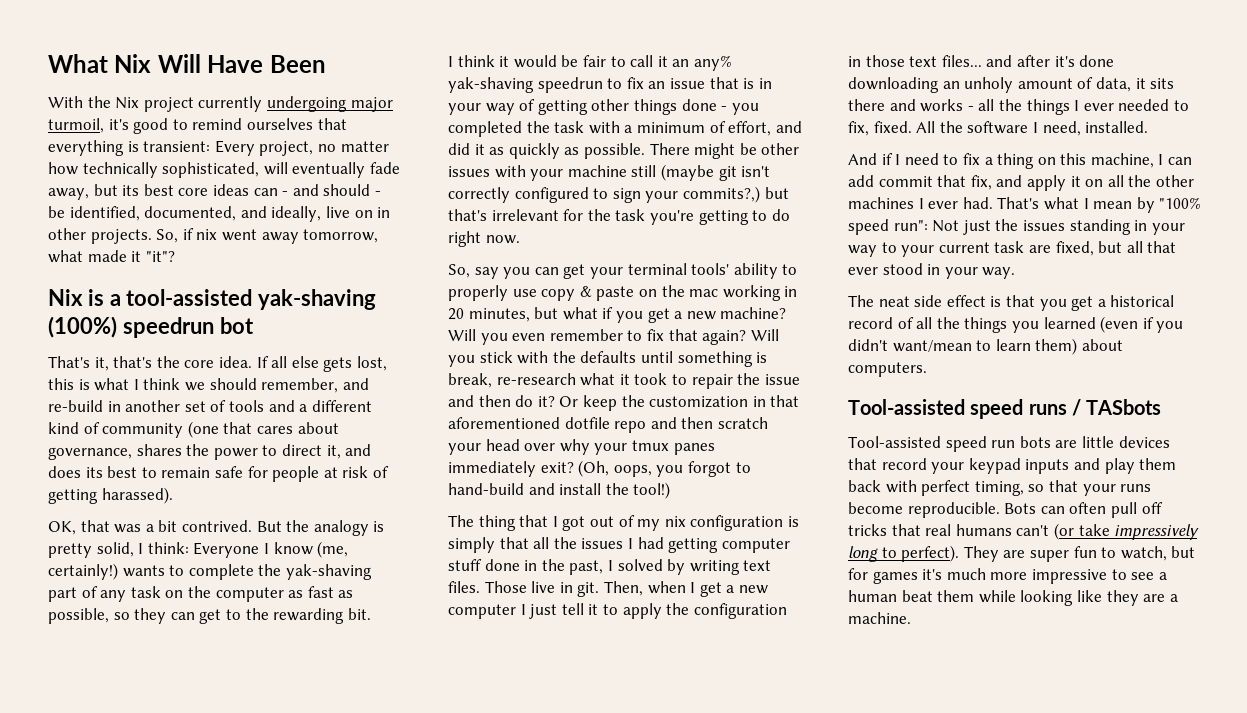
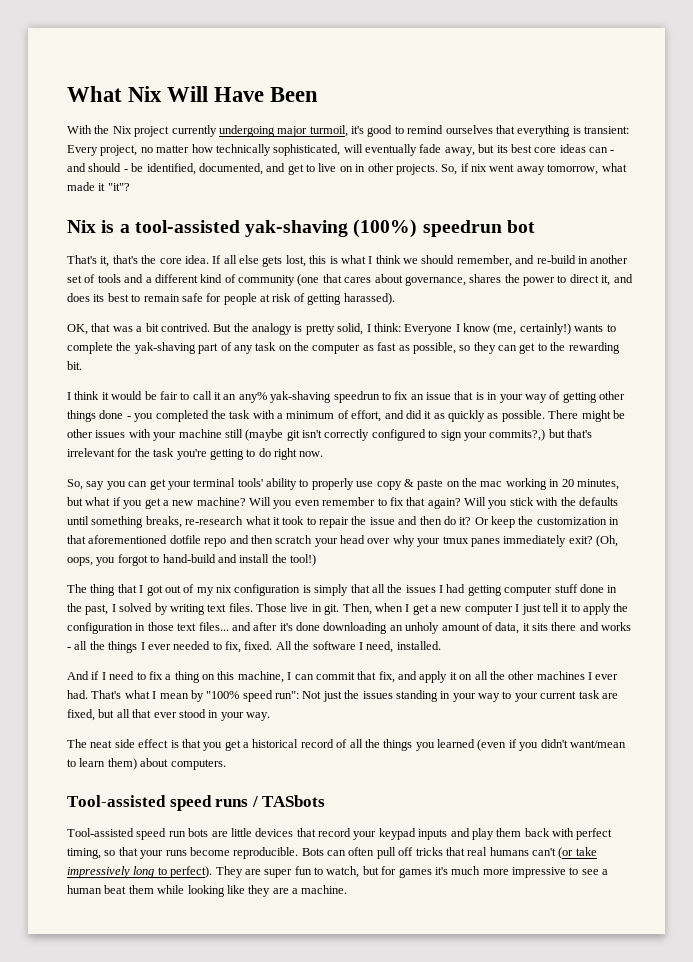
- With the Nix project currently undergoing major turmoil, it's good to remind ourselves that everything is transient: Every project, no matter how technically sophisticated, will eventually fade away, but its best core ideas can - and should - be identified, documented, and ideally, live on in other projects.
+ With the Nix project currently undergoing major turmoil, it's good to remind ourselves that everything is transient: Every project, no matter how technically sophisticated, will eventually fade away, but its best core ideas can - and should - be identified, documented, and get to live on in other projects.
- Will you stick with the defaults until something is break, re-research what it took to repair the issue and then do it?
+ Will you stick with the defaults until something breaks, re-research what it took to repair the issue and then do it?
- And if I need to fix a thing on this machine, I can add commit that fix, and apply it on all the other machines I ever had.
+ And if I need to fix a thing on this machine, I can commit that fix, and apply it on all the other machines I ever had.

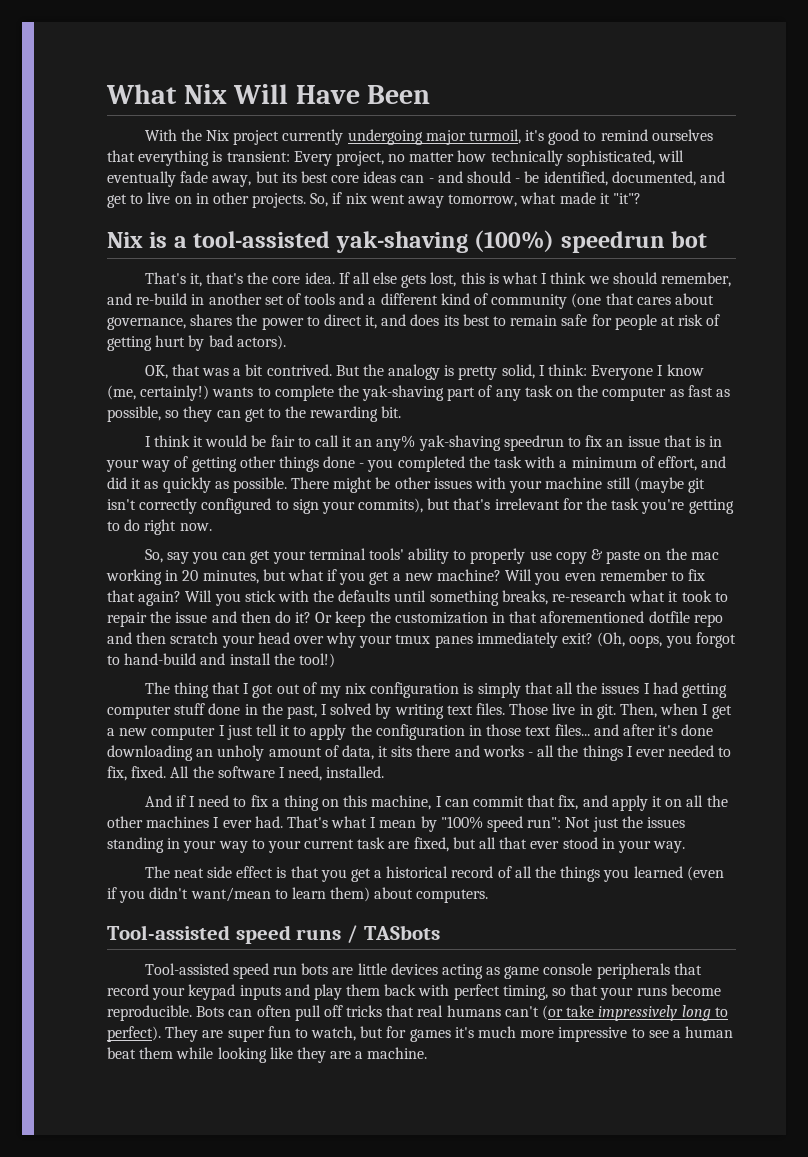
- If all else gets lost, this is what I think we should remember, and re-build in another set of tools and a different kind of community (one that cares about governance, shares the power to direct it, and does its best to remain safe for people at risk of getting harassed).
+ If all else gets lost, this is what I think we should remember, and re-build in another set of tools and a different kind of community (one that cares about governance, shares the power to direct it, and does its best to remain safe for people at risk of getting hurt by bad actors).
- There might be other issues with your machine still (maybe git isn't correctly configured to sign your commits?,) but that's irrelevant for the task you're getting to do right now.
+ There might be other issues with your machine still (maybe git isn't correctly configured to sign your commits), but that's irrelevant for the task you're getting to do right now.
- Tool-assisted speed run bots are little devices that record your keypad inputs and play them back with perfect timing, so that your runs become reproducible.
+ Tool-assisted speed run bots are little devices acting as game console peripherals that record your keypad inputs and play them back with perfect timing, so that your runs become reproducible.

